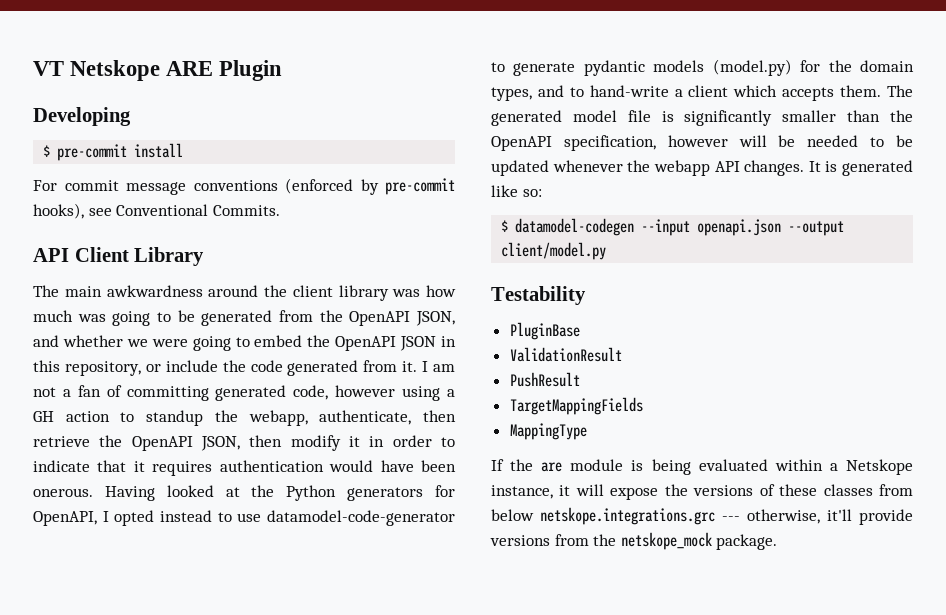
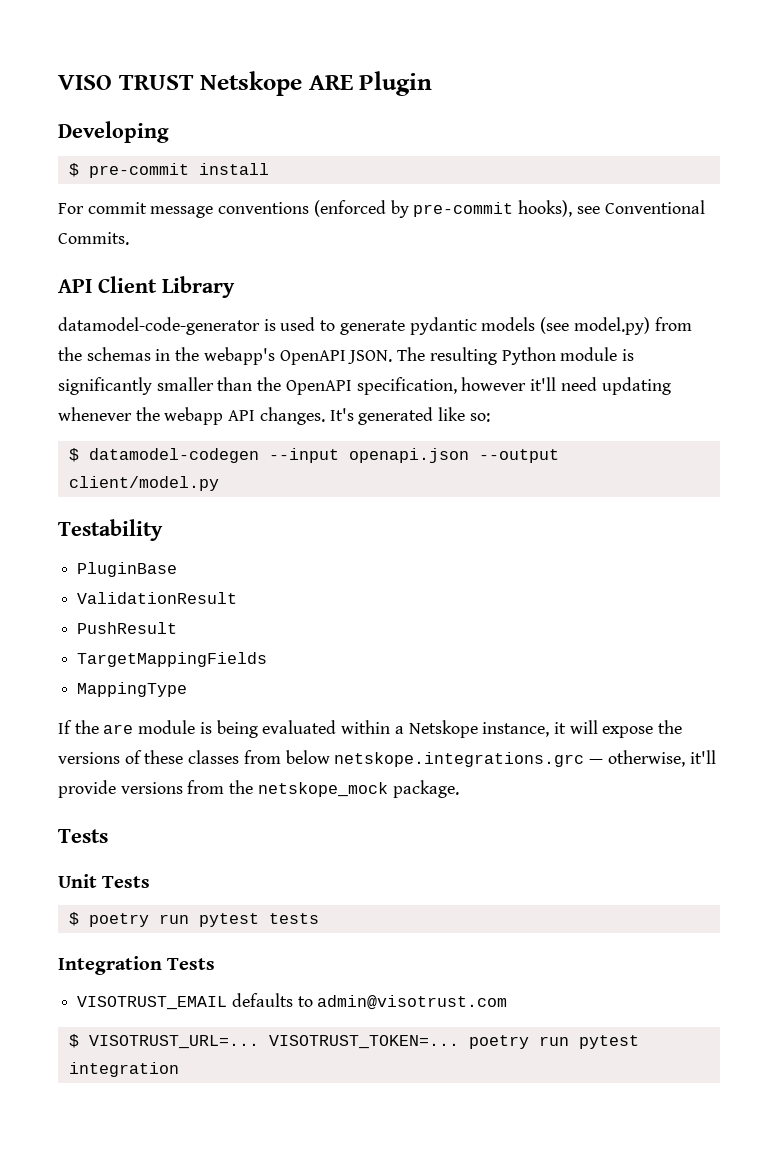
- VT Netskope ARE Plugin
+ VISO TRUST Netskope ARE Plugin
- The main awkwardness around the client library was how much was going to be generated from the OpenAPI JSON, and whether we were going to embed the OpenAPI JSON in this repository, or include the code generated from it. I am not a fan of committing generated code, however using a GH action to standup the webapp, authenticate, then retrieve the OpenAPI JSON, then modify it in order to indicate that it requires authentication would have been onerous. Having looked at the Python generators for OpenAPI, I opted instead to use datamodel-code-generator to generate pydantic models (model.py) for the domain types, and to hand-write a client which accepts them. The generated model file is significantly smaller than the OpenAPI specification, however will be needed to be updated whenever the webapp API changes.
+ datamodel-code-generator is used to generate pydantic models (see model.py) from the schemas in the webapp's OpenAPI JSON. The resulting Python module is significantly smaller than the OpenAPI specification, however it'll need updating whenever the webapp API changes.
- It is generated like so:
+ It's generated like so:
- If the are module is being evaluated within a Netskope instance, it will expose the versions of these classes from below netskope.integrations.grc --- otherwise, it'll provide versions from the netskope_mock package.
+ If the are module is being evaluated within a Netskope instance, it will expose the versions of these classes from below netskope.integrations.grc — otherwise, it'll provide versions from the netskope_mock package.
+ Tests
+ Unit Tests
+ $ poetry run pytest tests
+ Integration Tests
+ VISOTRUST_EMAIL defaults to admin@visotrust.com
+ $ VISOTRUST_URL=... VISOTRUST_TOKEN=... poetry run pytest integration

